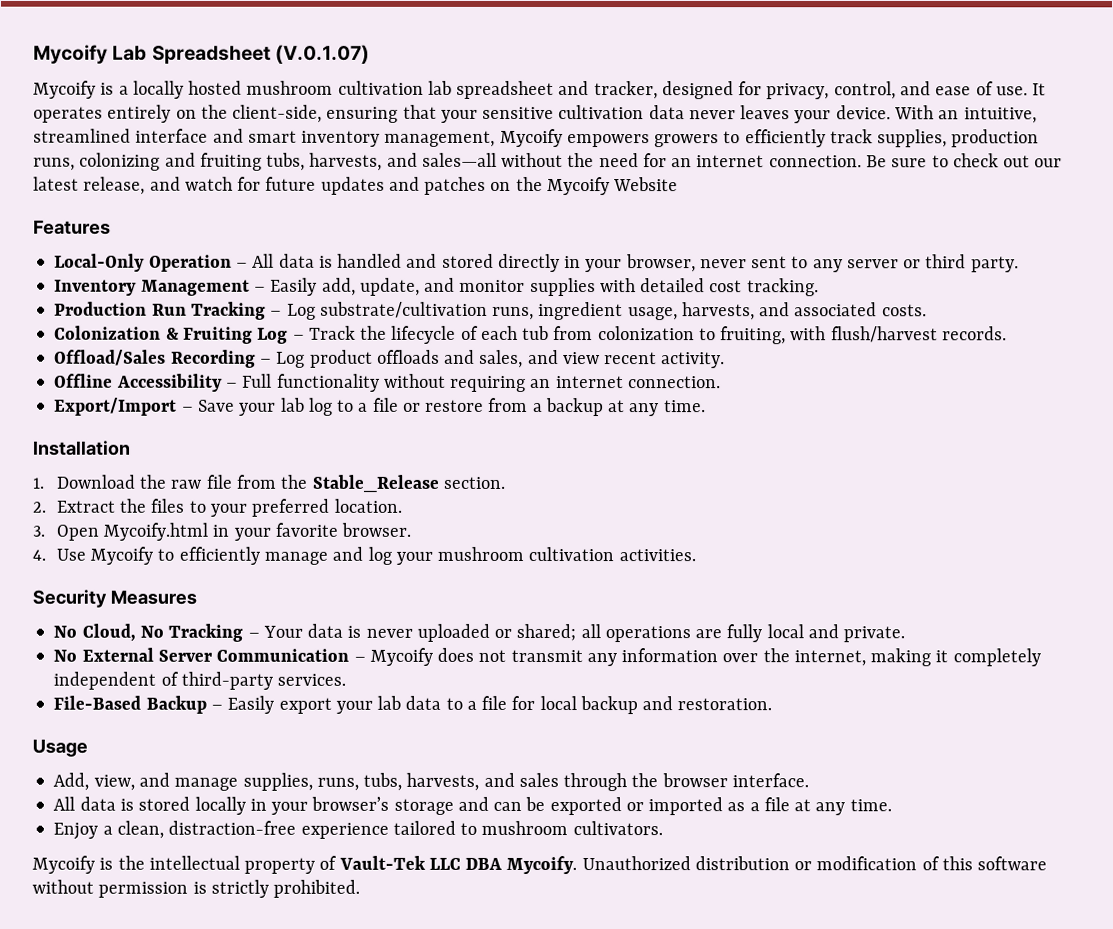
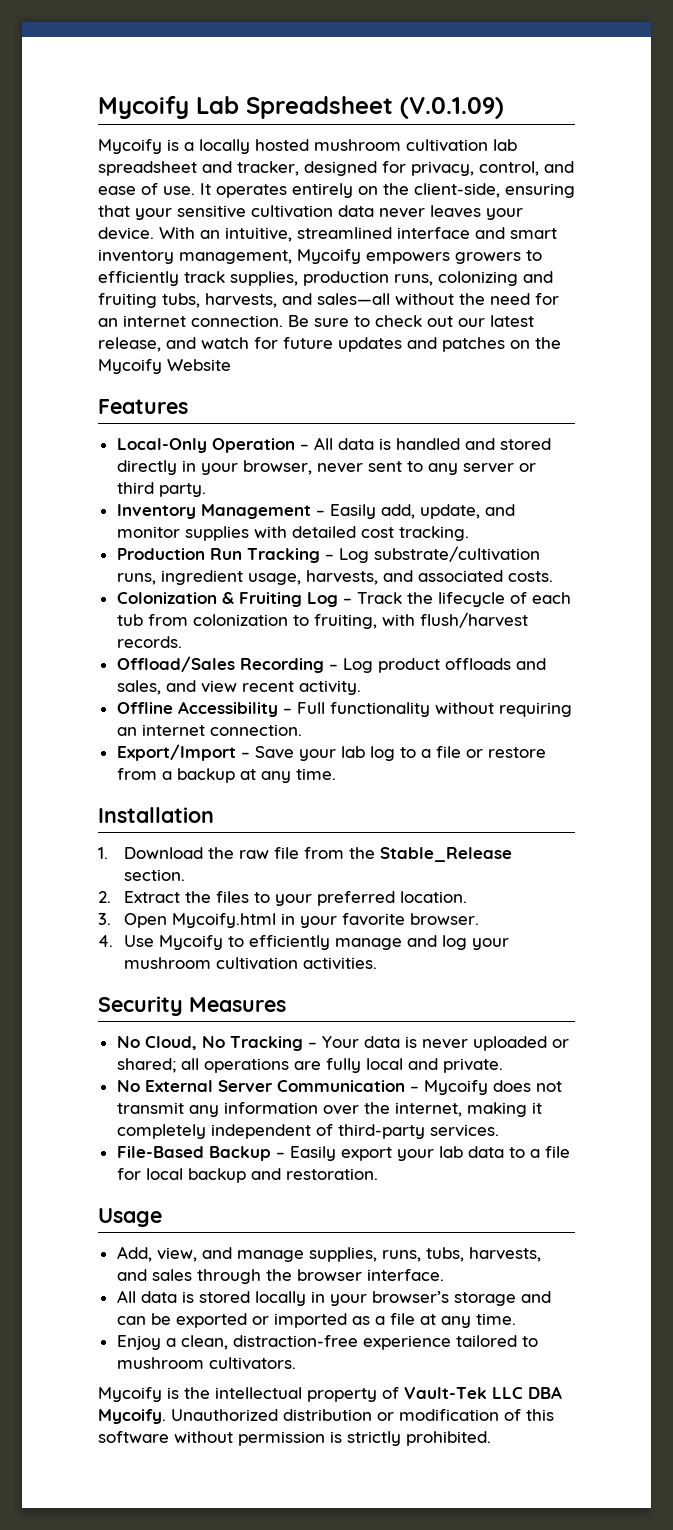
- Mycoify Lab Spreadsheet (V.0.1.07)
+ Mycoify Lab Spreadsheet (V.0.1.09)

